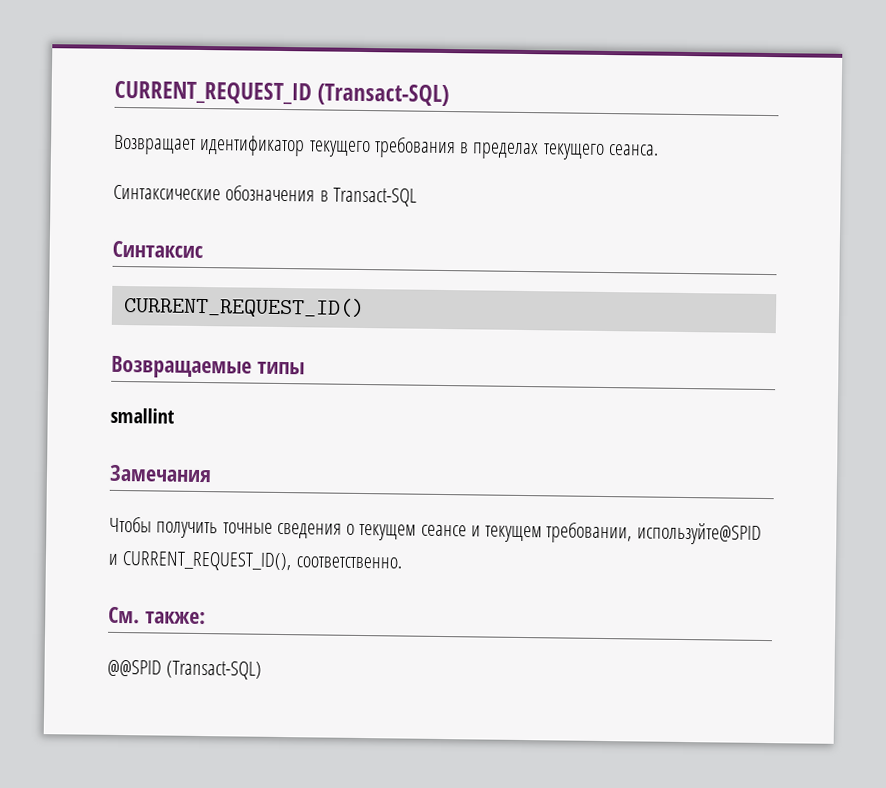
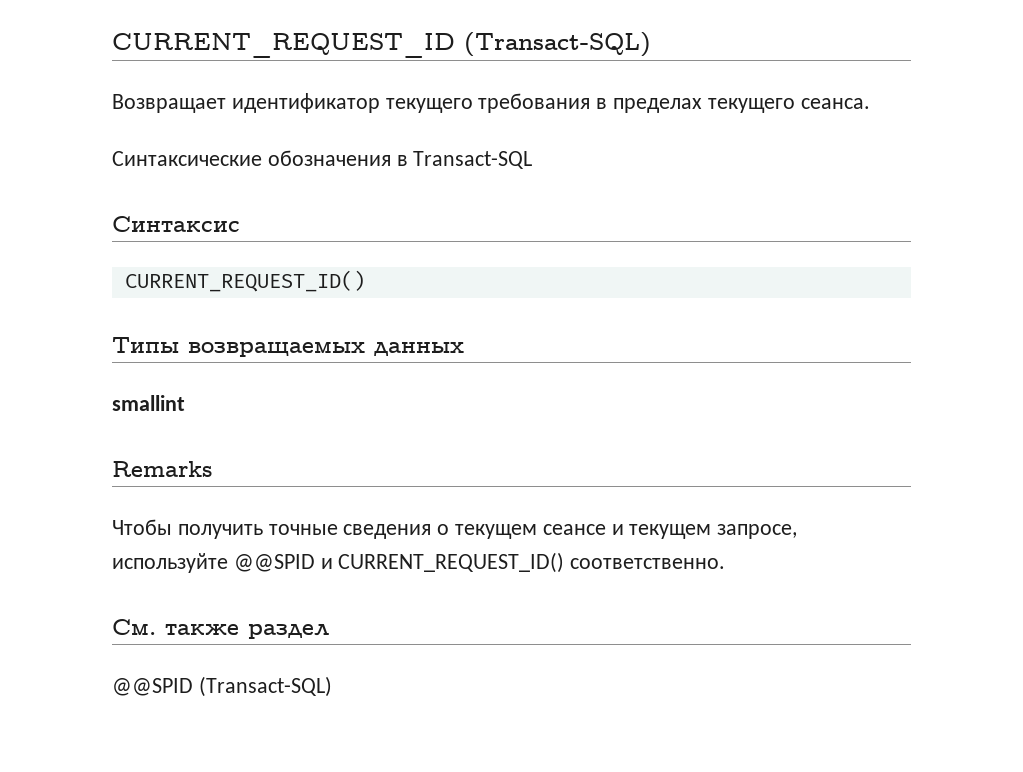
- Возвращаемые типы
+ Типы возвращаемых данных
- Замечания
+ Remarks
- Чтобы получить точные сведения о текущем сеансе и текущем требовании, используйте@SPID и CURRENT_REQUEST_ID(), соответственно.
+ Чтобы получить точные сведения о текущем сеансе и текущем запросе, используйте @@SPID и CURRENT_REQUEST_ID() соответственно.
- См. также:
+ См. также раздел

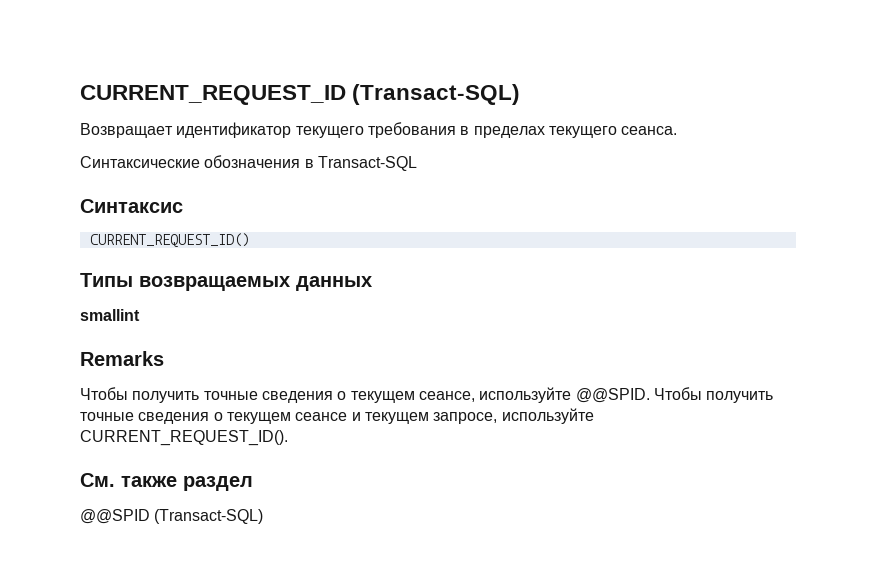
- Чтобы получить точные сведения о текущем сеансе и текущем запросе, используйте @@SPID и CURRENT_REQUEST_ID() соответственно.
+ Чтобы получить точные сведения о текущем сеансе, используйте @@SPID. Чтобы получить точные сведения о текущем сеансе и текущем запросе, используйте CURRENT_REQUEST_ID().

